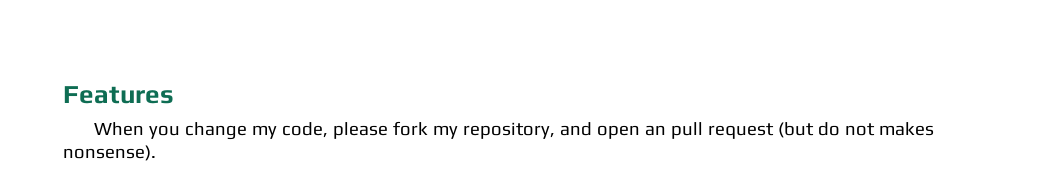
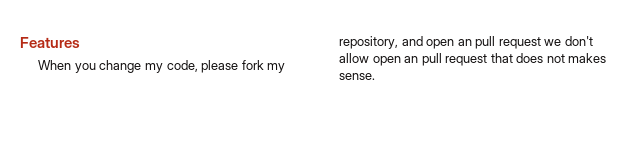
- When you change my code, please fork my repository, and open an pull request (but do not makes nonsense).
+ When you change my code, please fork my repository, and open an pull request we don't allow open an pull request that does not makes sense.

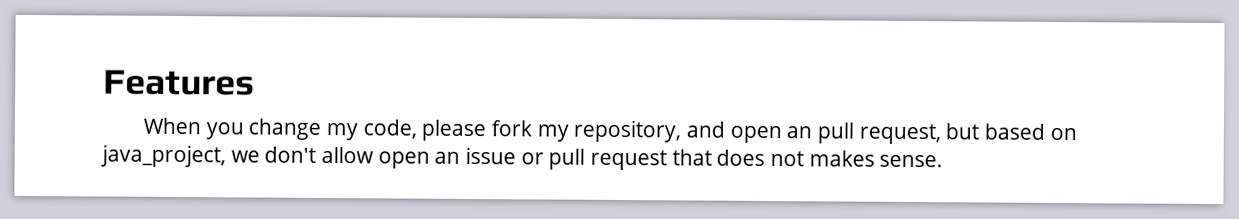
- When you change my code, please fork my repository, and open an pull request we don't allow open an pull request that does not makes sense.
+ When you change my code, please fork my repository, and open an pull request, but based on java_project, we don't allow open an issue or pull request that does not makes sense.

